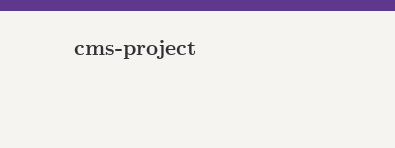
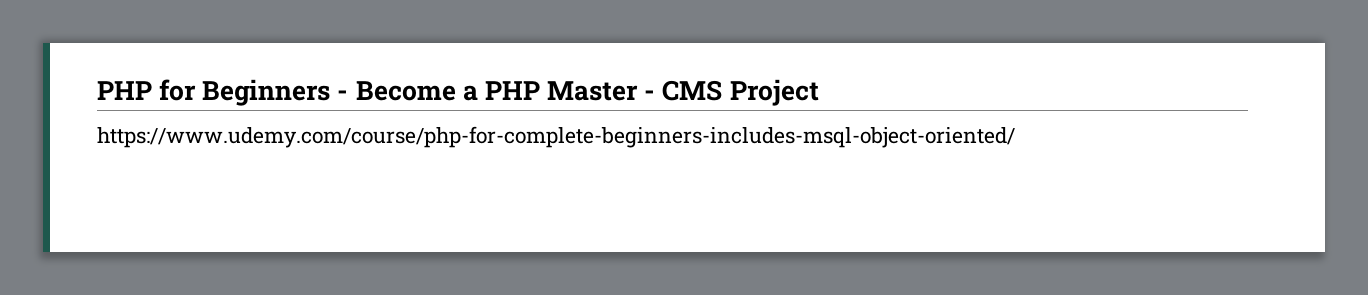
- cms-project
+ PHP for Beginners - Become a PHP Master - CMS Project
+ https://www.udemy.com/course/php-for-complete-beginners-includes-msql-object-oriented/

